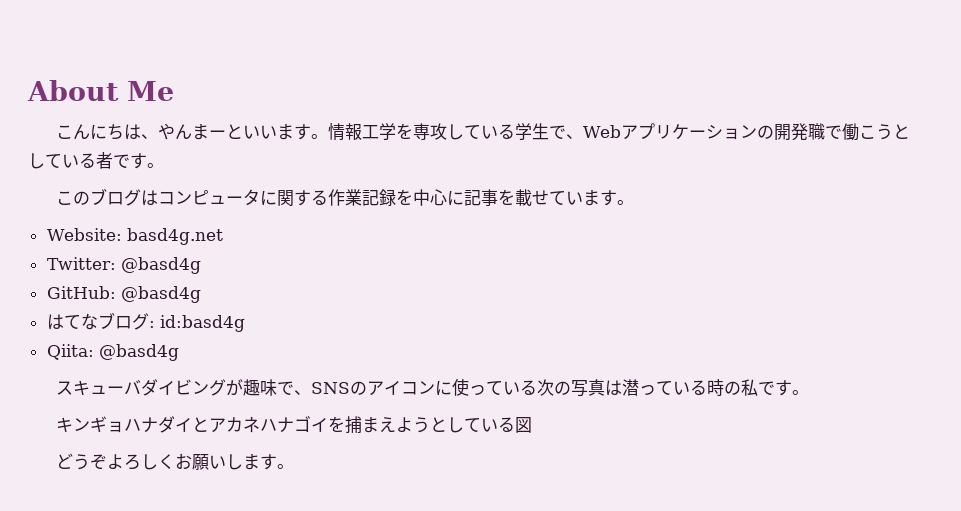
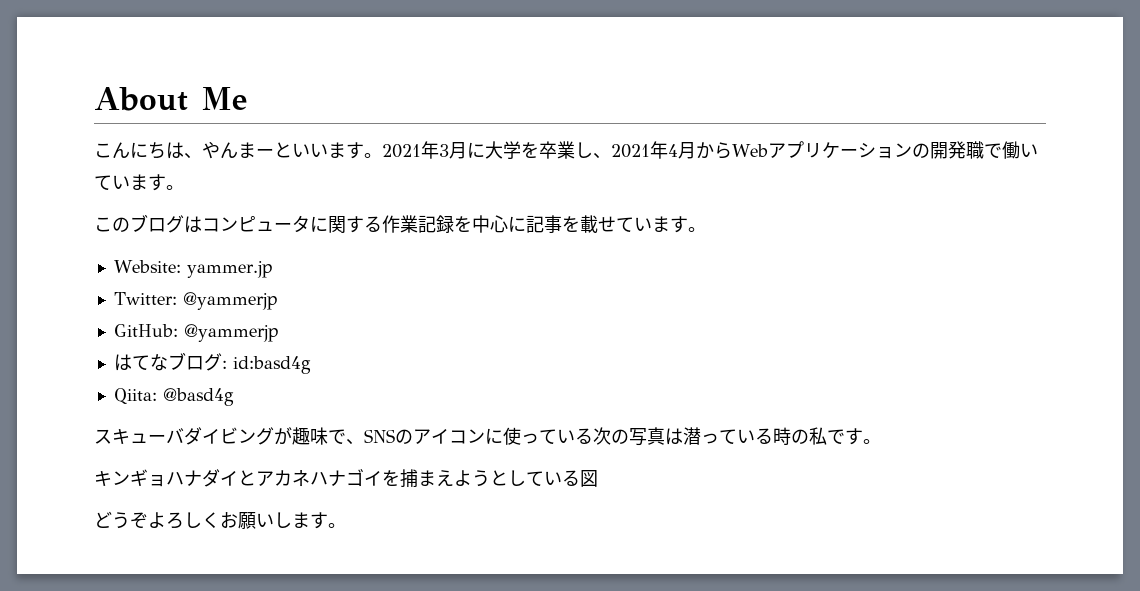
- 情報工学を専攻している学生で、Webアプリケーションの開発職で働こうとしている者です。
+ 2021年3月に大学を卒業し、2021年4月からWebアプリケーションの開発職で働いています。
- Website: basd4g.net
+ Website: yammer.jp
- Twitter: @basd4g
+ Twitter: @yammerjp
- GitHub: @basd4g
+ GitHub: @yammerjp

